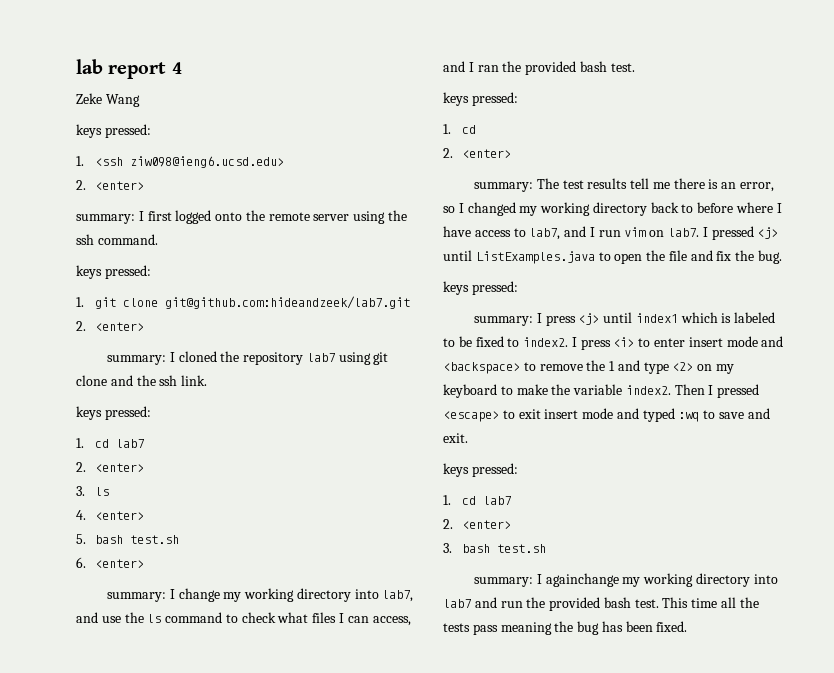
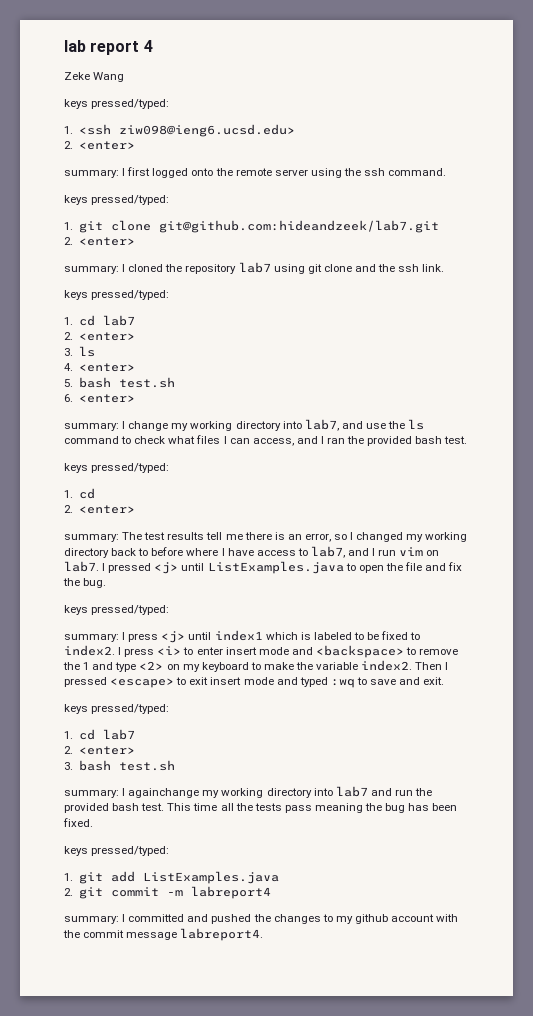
  Zeke Wang
- keys pressed:
+ keys pressed/typed:
  summary: I first logged onto the remote server using the ssh command.
- keys pressed:
+ keys pressed/typed:
  summary: I cloned the repository lab7 using git clone and the ssh link.
- keys pressed:
+ keys pressed/typed:
  summary: I change my working directory into lab7, and use the ls command to check what files I can access, and I ran the provided bash test.
- keys pressed:
+ keys pressed/typed:
  I pressed <j> until ListExamples.java to open the file and fix the bug.
- keys pressed:
+ keys pressed/typed:
  Then I pressed <escape> to exit insert mode and typed :wq to save and exit.
- keys pressed:
+ keys pressed/typed:
  This time all the tests pass meaning the bug has been fixed.
+ keys pressed/typed:
+ 1. git add ListExamples.java
+ 2. git commit -m labreport4
+ summary: I committed and pushed the changes to my github account with the commit message labreport4.

